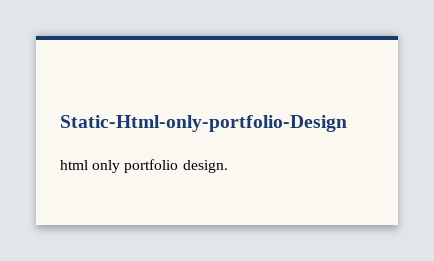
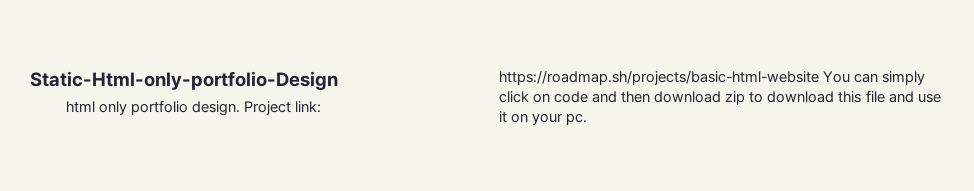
+ Project link: https://roadmap.sh/projects/basic-html-website You can simply click on code and then download zip to download this file and use it on your pc.

